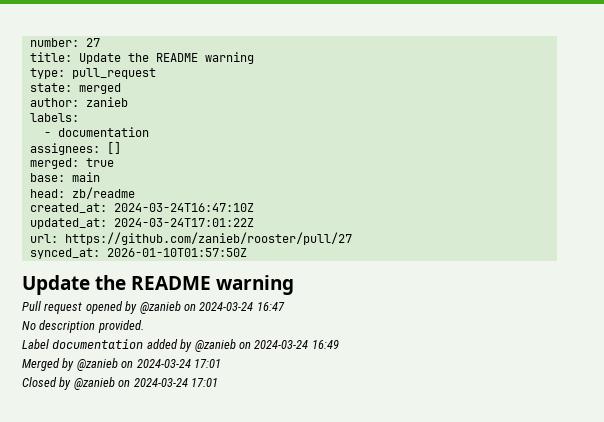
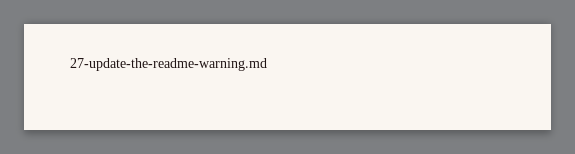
- number: 27
- title: Update the README warning
- type: pull_request
- state: merged
- author: zanieb
- labels:
- - documentation
- assignees: []
- merged: true
- base: main
- head: zb/readme
- created_at: 2024-03-24T16:47:10Z
- updated_at: 2024-03-24T17:01:22Z
- url: https://github.com/zanieb/rooster/pull/27
- synced_at: 2026-01-10T01:57:50Z
- Update the README warning
- Pull request opened by @zanieb on 2024-03-24 16:47
- No description provided.
- Label documentation added by @zanieb on 2024-03-24 16:49
- Merged by @zanieb on 2024-03-24 17:01
- Closed by @zanieb on 2024-03-24 17:01
+ 27-update-the-readme-warning.md

